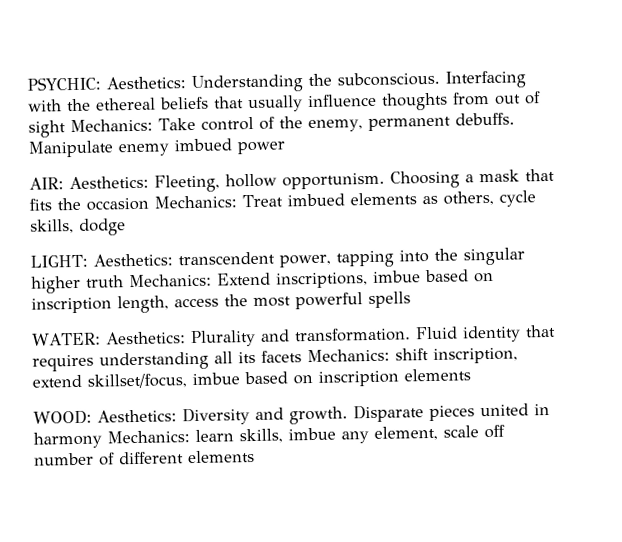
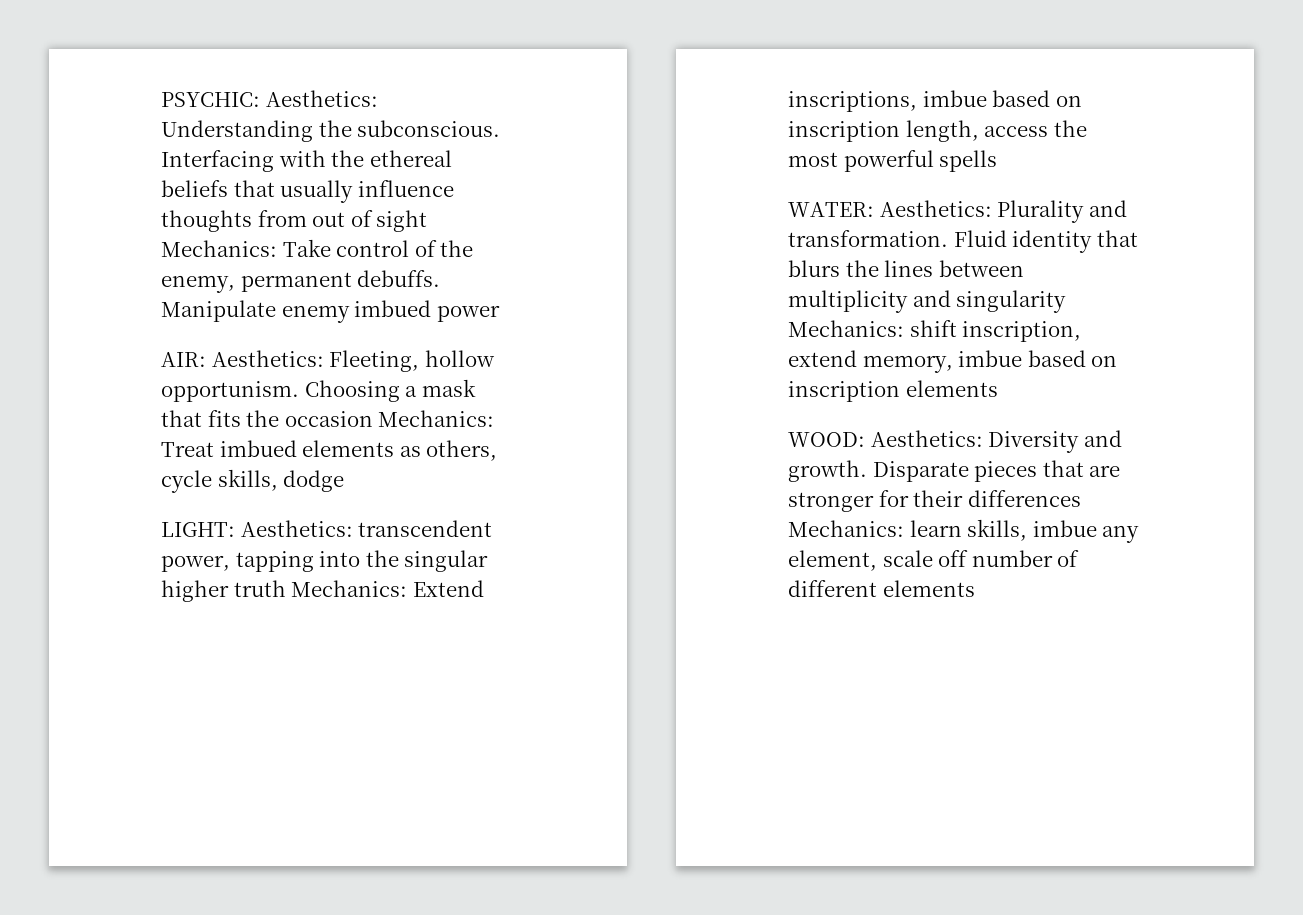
- Fluid identity that requires understanding all its facets Mechanics: shift inscription, extend skillset/focus, imbue based on inscription elements
+ Fluid identity that blurs the lines between multiplicity and singularity Mechanics: shift inscription, extend memory, imbue based on inscription elements
- Disparate pieces united in harmony Mechanics: learn skills, imbue any element, scale off number of different elements
+ Disparate pieces that are stronger for their differences Mechanics: learn skills, imbue any element, scale off number of different elements

